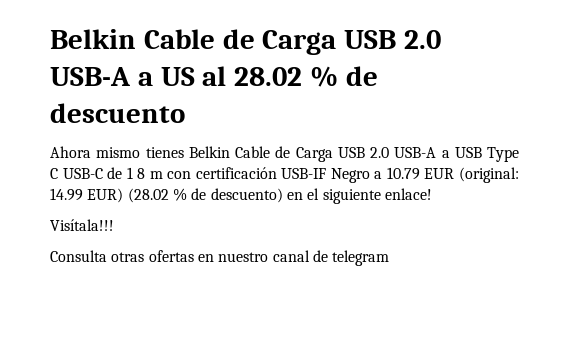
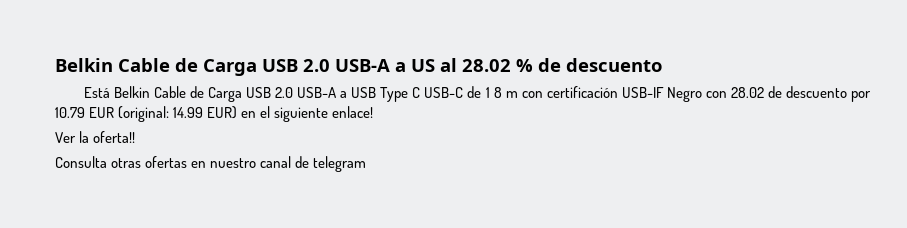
- Ahora mismo tienes Belkin Cable de Carga USB 2.0 USB-A a USB Type C USB-C de 1 8 m con certificación USB-IF Negro a 10.79 EUR (original: 14.99 EUR) (28.02 % de descuento) en el siguiente enlace!
+ Está Belkin Cable de Carga USB 2.0 USB-A a USB Type C USB-C de 1 8 m con certificación USB-IF Negro con 28.02 de descuento por 10.79 EUR (original: 14.99 EUR) en el siguiente enlace!
- Visítala!!!
+ Ver la oferta!!

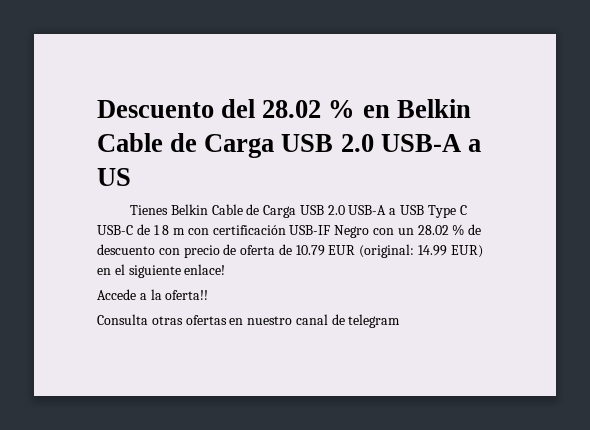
- Belkin Cable de Carga USB 2.0 USB-A a US al 28.02 % de descuento
- Está Belkin Cable de Carga USB 2.0 USB-A a USB Type C USB-C de 1 8 m con certificación USB-IF Negro con 28.02 de descuento por 10.79 EUR (original: 14.99 EUR) en el siguiente enlace!
+ Descuento del 28.02 % en Belkin Cable de Carga USB 2.0 USB-A a US
+ Tienes Belkin Cable de Carga USB 2.0 USB-A a USB Type C USB-C de 1 8 m con certificación USB-IF Negro con un 28.02 % de descuento con precio de oferta de 10.79 EUR (original: 14.99 EUR) en el siguiente enlace!
- Ver la oferta!!
+ Accede a la oferta!!

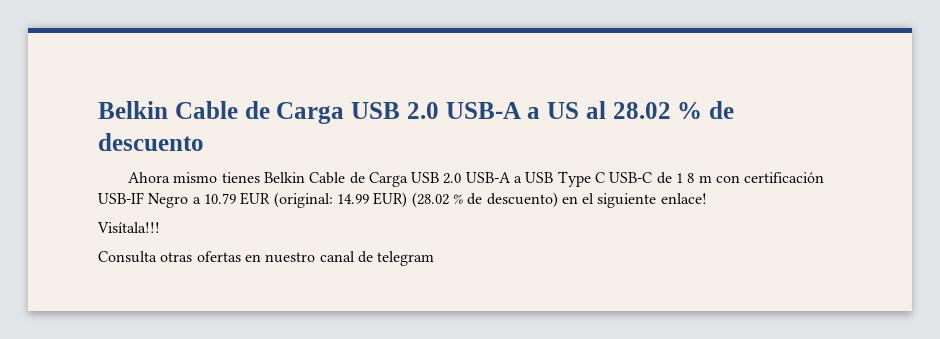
- Descuento del 28.02 % en Belkin Cable de Carga USB 2.0 USB-A a US
- Tienes Belkin Cable de Carga USB 2.0 USB-A a USB Type C USB-C de 1 8 m con certificación USB-IF Negro con un 28.02 % de descuento con precio de oferta de 10.79 EUR (original: 14.99 EUR) en el siguiente enlace!
+ Belkin Cable de Carga USB 2.0 USB-A a US al 28.02 % de descuento
+ Ahora mismo tienes Belkin Cable de Carga USB 2.0 USB-A a USB Type C USB-C de 1 8 m con certificación USB-IF Negro a 10.79 EUR (original: 14.99 EUR) (28.02 % de descuento) en el siguiente enlace!
- Accede a la oferta!!
+ Visítala!!!

